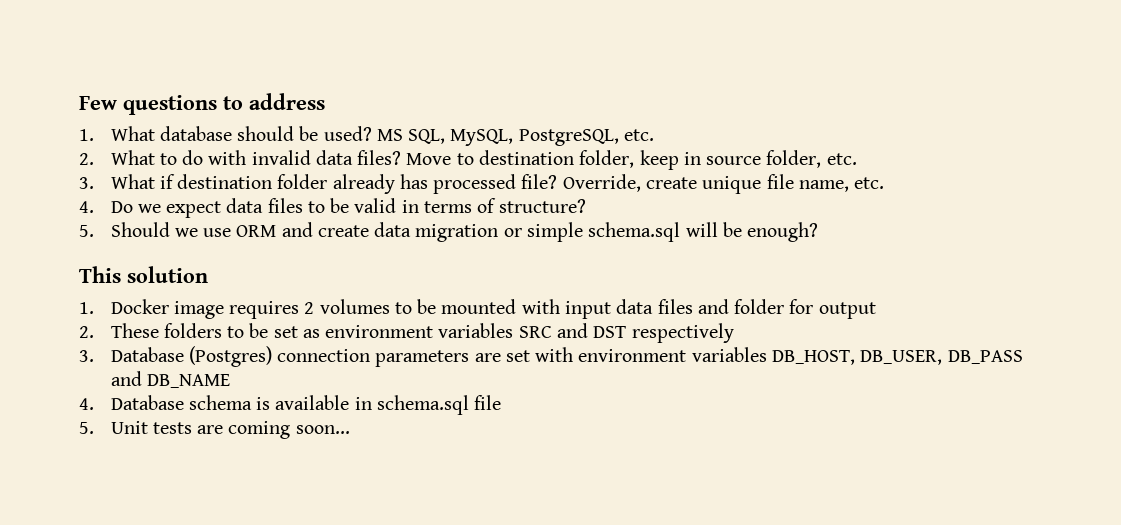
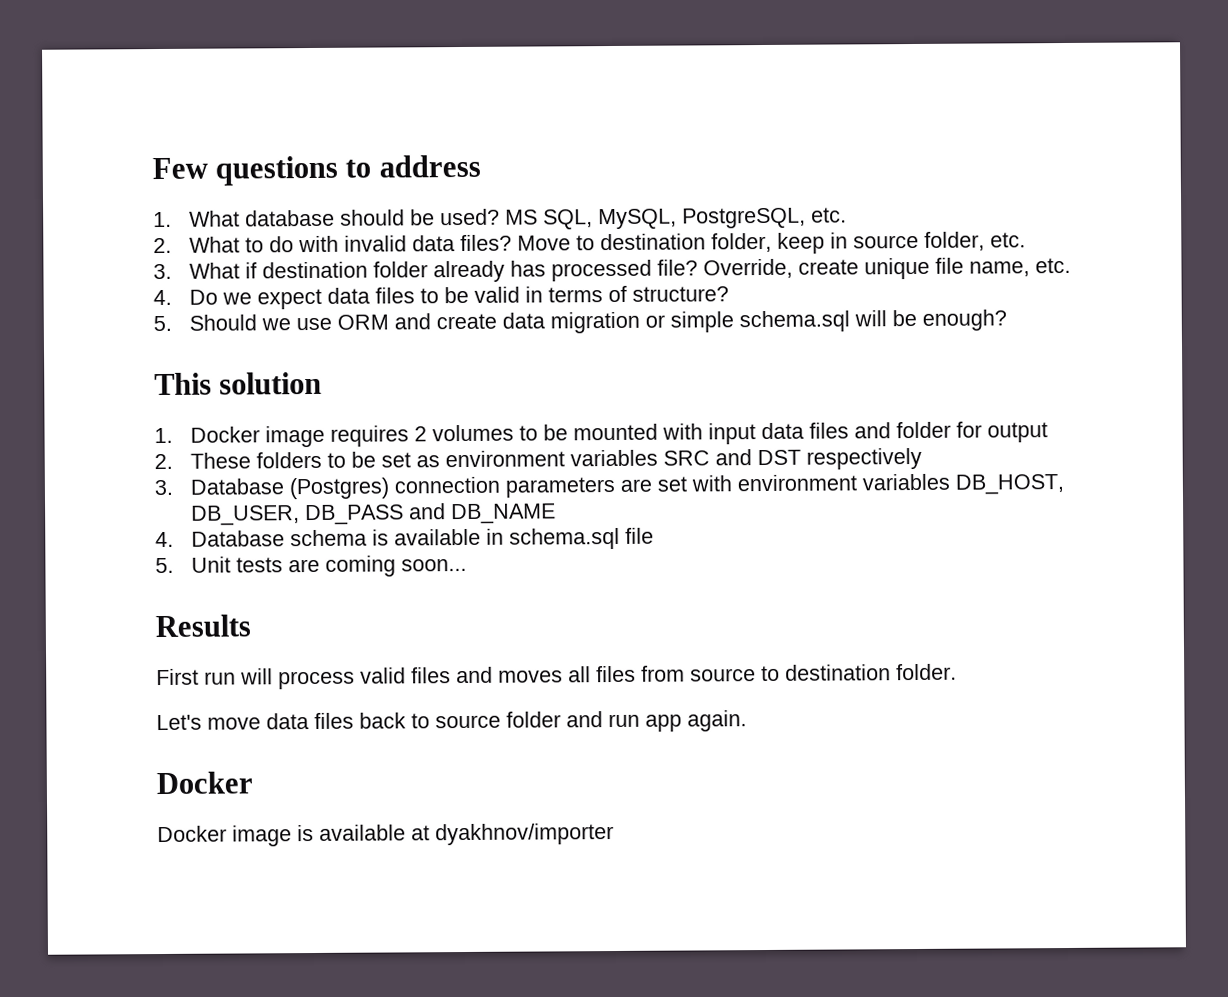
+ Results
+ First run will process valid files and moves all files from source to destination folder.
+ Let's move data files back to source folder and run app again.
+ Docker
+ Docker image is available at dyakhnov/importer

